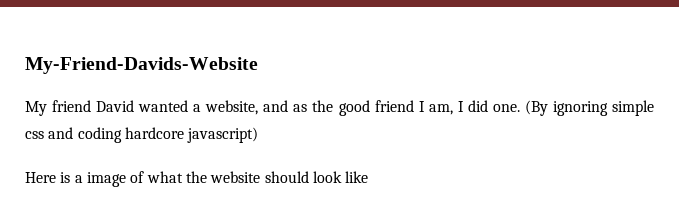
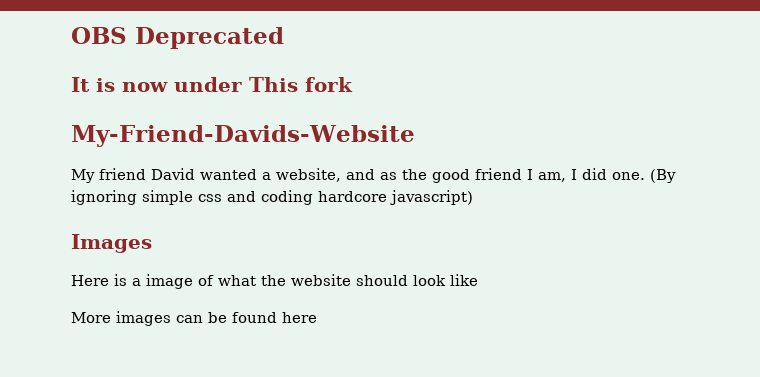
+ OBS Deprecated
+ It is now under This fork
+ Images
+ More images can be found here

